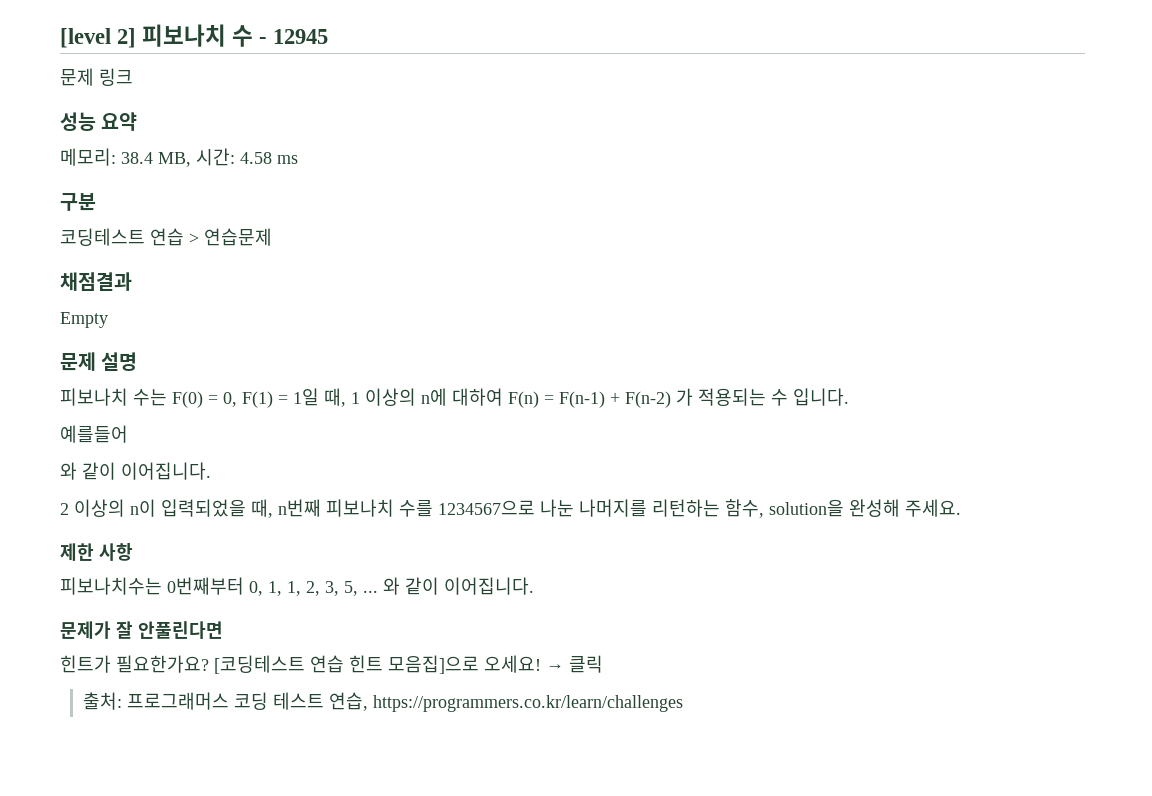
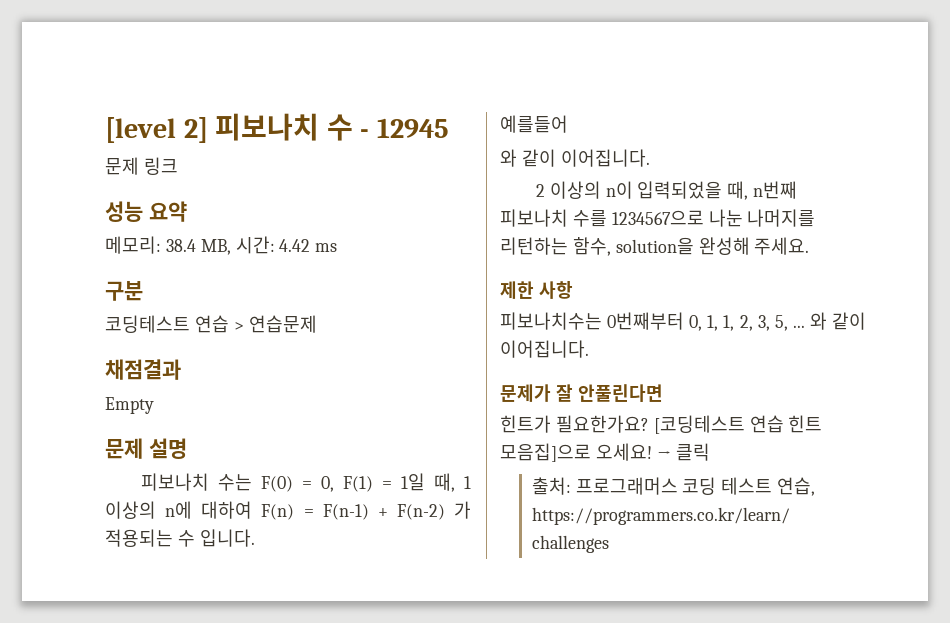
- 메모리: 38.4 MB, 시간: 4.58 ms
+ 메모리: 38.4 MB, 시간: 4.42 ms

